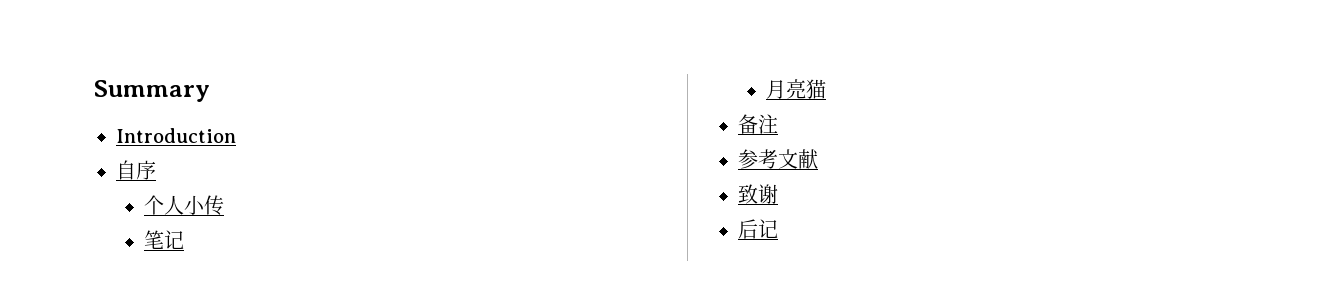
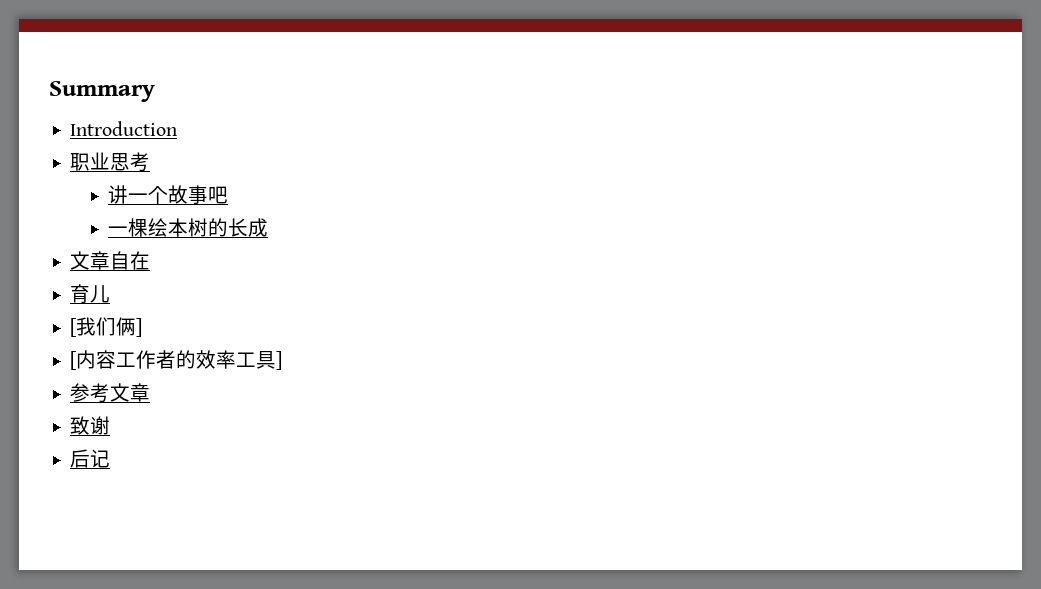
- 自序
- 个人小传
- 笔记
- 月亮猫
- 备注
+ 职业思考
+ 讲一个故事吧
+ 一棵绘本树的长成
+ 文章自在
+ 育儿
+ [我们俩]
+ [内容工作者的效率工具]
- 参考文献
+ 参考文章

